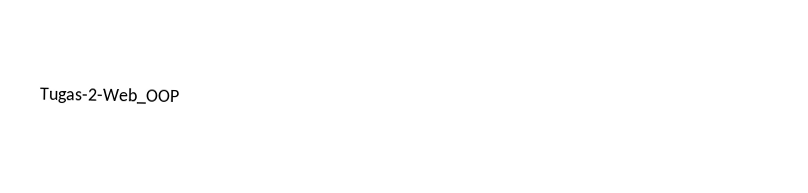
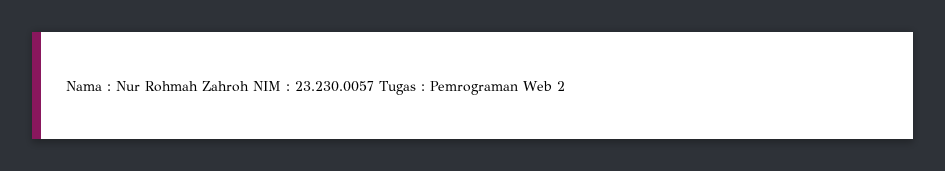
- Tugas-2-Web_OOP
+ Nama : Nur Rohmah Zahroh NIM : 23.230.0057 Tugas : Pemrograman Web 2

